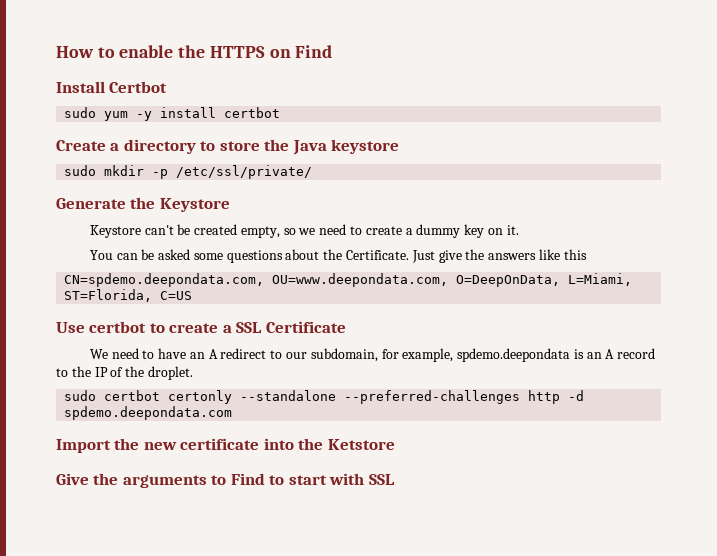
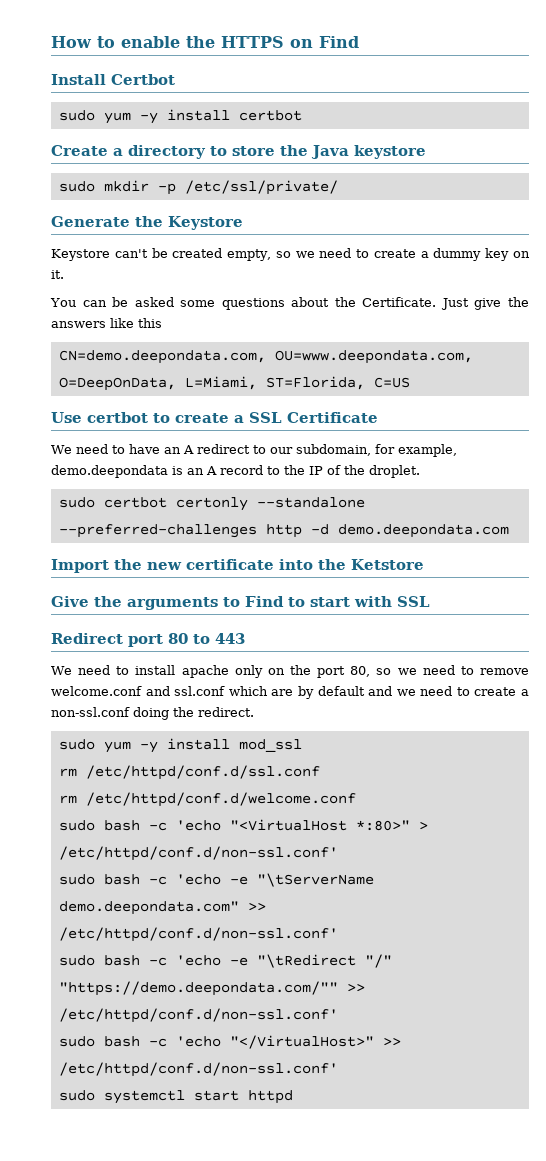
- CN=spdemo.deepondata.com, OU=www.deepondata.com, O=DeepOnData, L=Miami, ST=Florida, C=US
+ CN=demo.deepondata.com, OU=www.deepondata.com, O=DeepOnData, L=Miami, ST=Florida, C=US
- We need to have an A redirect to our subdomain, for example, spdemo.deepondata is an A record to the IP of the droplet.
+ We need to have an A redirect to our subdomain, for example, demo.deepondata is an A record to the IP of the droplet.
- sudo certbot certonly --standalone --preferred-challenges http -d spdemo.deepondata.com
+ sudo certbot certonly --standalone --preferred-challenges http -d demo.deepondata.com
+ Redirect port 80 to 443
+ We need to install apache only on the port 80, so we need to remove welcome.conf and ssl.conf which are by default and we need to create a non-ssl.conf doing the redirect.
+ sudo yum -y install mod_ssl
+ rm /etc/httpd/conf.d/ssl.conf
+ rm /etc/httpd/conf.d/welcome.conf
+ sudo bash -c 'echo "<VirtualHost *:80>" > /etc/httpd/conf.d/non-ssl.conf'
+ sudo bash -c 'echo -e "\tServerName demo.deepondata.com" >> /etc/httpd/conf.d/non-ssl.conf'
+ sudo bash -c 'echo -e "\tRedirect "/" "https://demo.deepondata.com/"" >> /etc/httpd/conf.d/non-ssl.conf'
+ sudo bash -c 'echo "</VirtualHost>" >> /etc/httpd/conf.d/non-ssl.conf'
+ sudo systemctl start httpd

